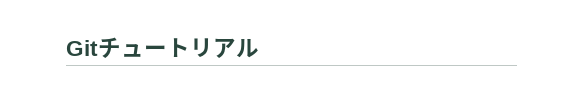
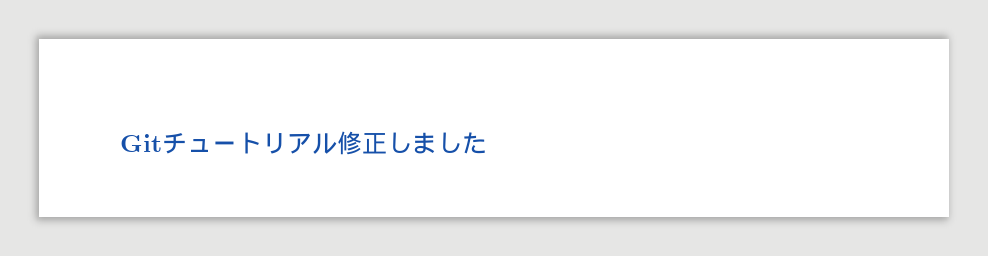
- Gitチュートリアル
+ Gitチュートリアル修正しました

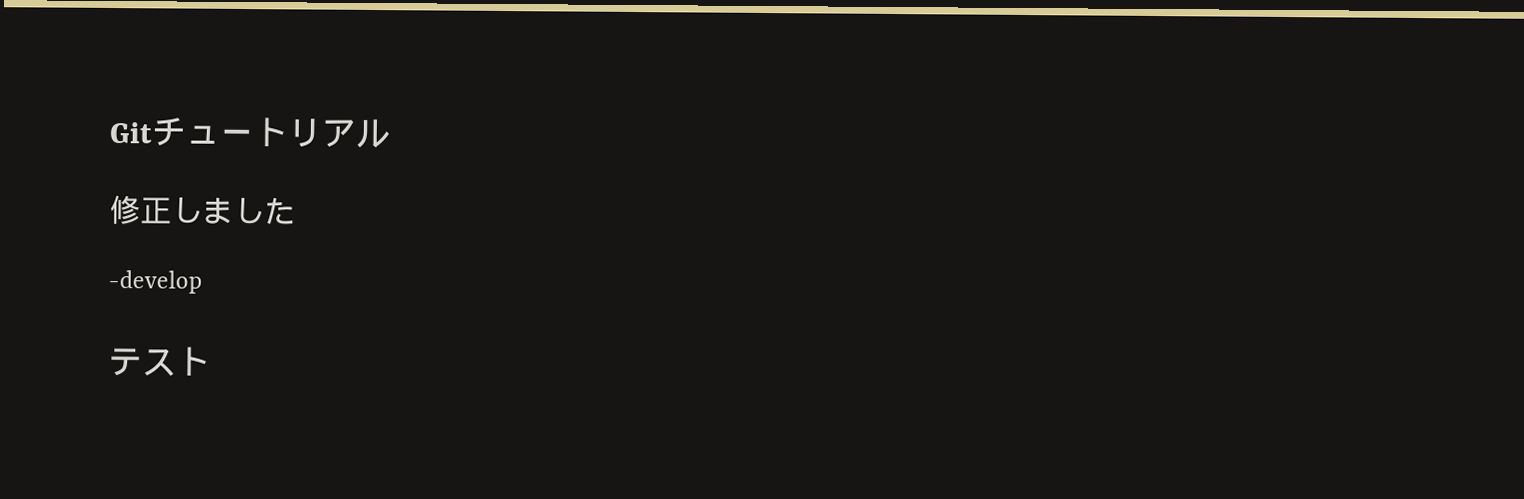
- Gitチュートリアル修正しました
+ Gitチュートリアル
+ 修正しました
+ -develop
+ テスト

